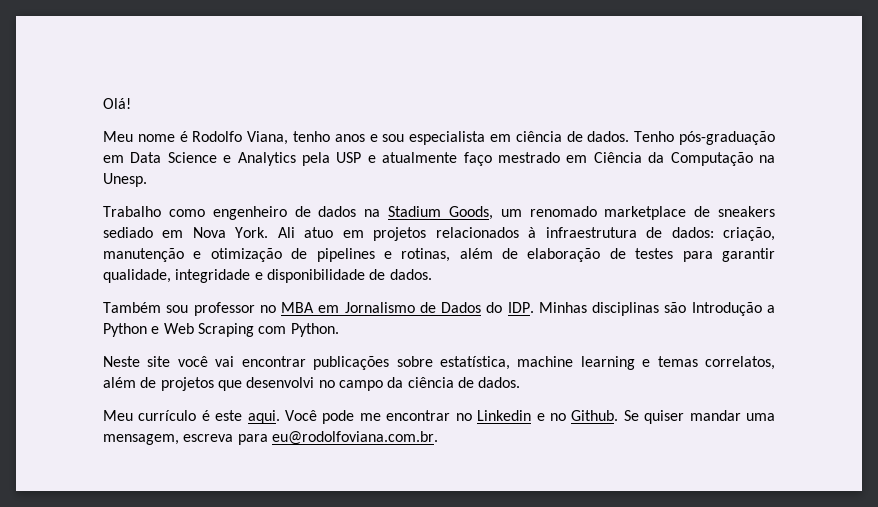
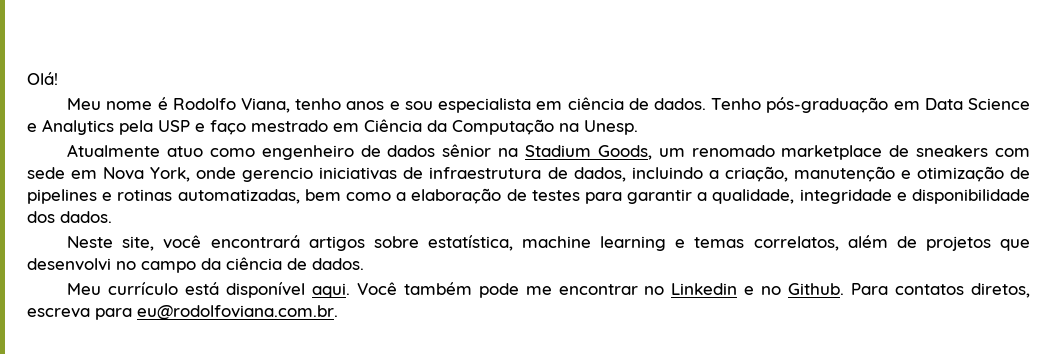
- Tenho pós-graduação em Data Science e Analytics pela USP e atualmente faço mestrado em Ciência da Computação na Unesp.
+ Tenho pós-graduação em Data Science e Analytics pela USP e faço mestrado em Ciência da Computação na Unesp.
- Trabalho como engenheiro de dados na Stadium Goods, um renomado marketplace de sneakers sediado em Nova York. Ali atuo em projetos relacionados à infraestrutura de dados: criação, manutenção e otimização de pipelines e rotinas, além de elaboração de testes para garantir qualidade, integridade e disponibilidade de dados.
- Também sou professor no MBA em Jornalismo de Dados do IDP. Minhas disciplinas são Introdução a Python e Web Scraping com Python.
- Neste site você vai encontrar publicações sobre estatística, machine learning e temas correlatos, além de projetos que desenvolvi no campo da ciência de dados.
+ Atualmente atuo como engenheiro de dados sênior na Stadium Goods, um renomado marketplace de sneakers com sede em Nova York, onde gerencio iniciativas de infraestrutura de dados, incluindo a criação, manutenção e otimização de pipelines e rotinas automatizadas, bem como a elaboração de testes para garantir a qualidade, integridade e disponibilidade dos dados.
+ Neste site, você encontrará artigos sobre estatística, machine learning e temas correlatos, além de projetos que desenvolvi no campo da ciência de dados.
- Meu currículo é este aqui.
+ Meu currículo está disponível aqui.
- Você pode me encontrar no Linkedin e no Github.
+ Você também pode me encontrar no Linkedin e no Github.
- Se quiser mandar uma mensagem, escreva para eu@rodolfoviana.com.br.
+ Para contatos diretos, escreva para eu@rodolfoviana.com.br.

